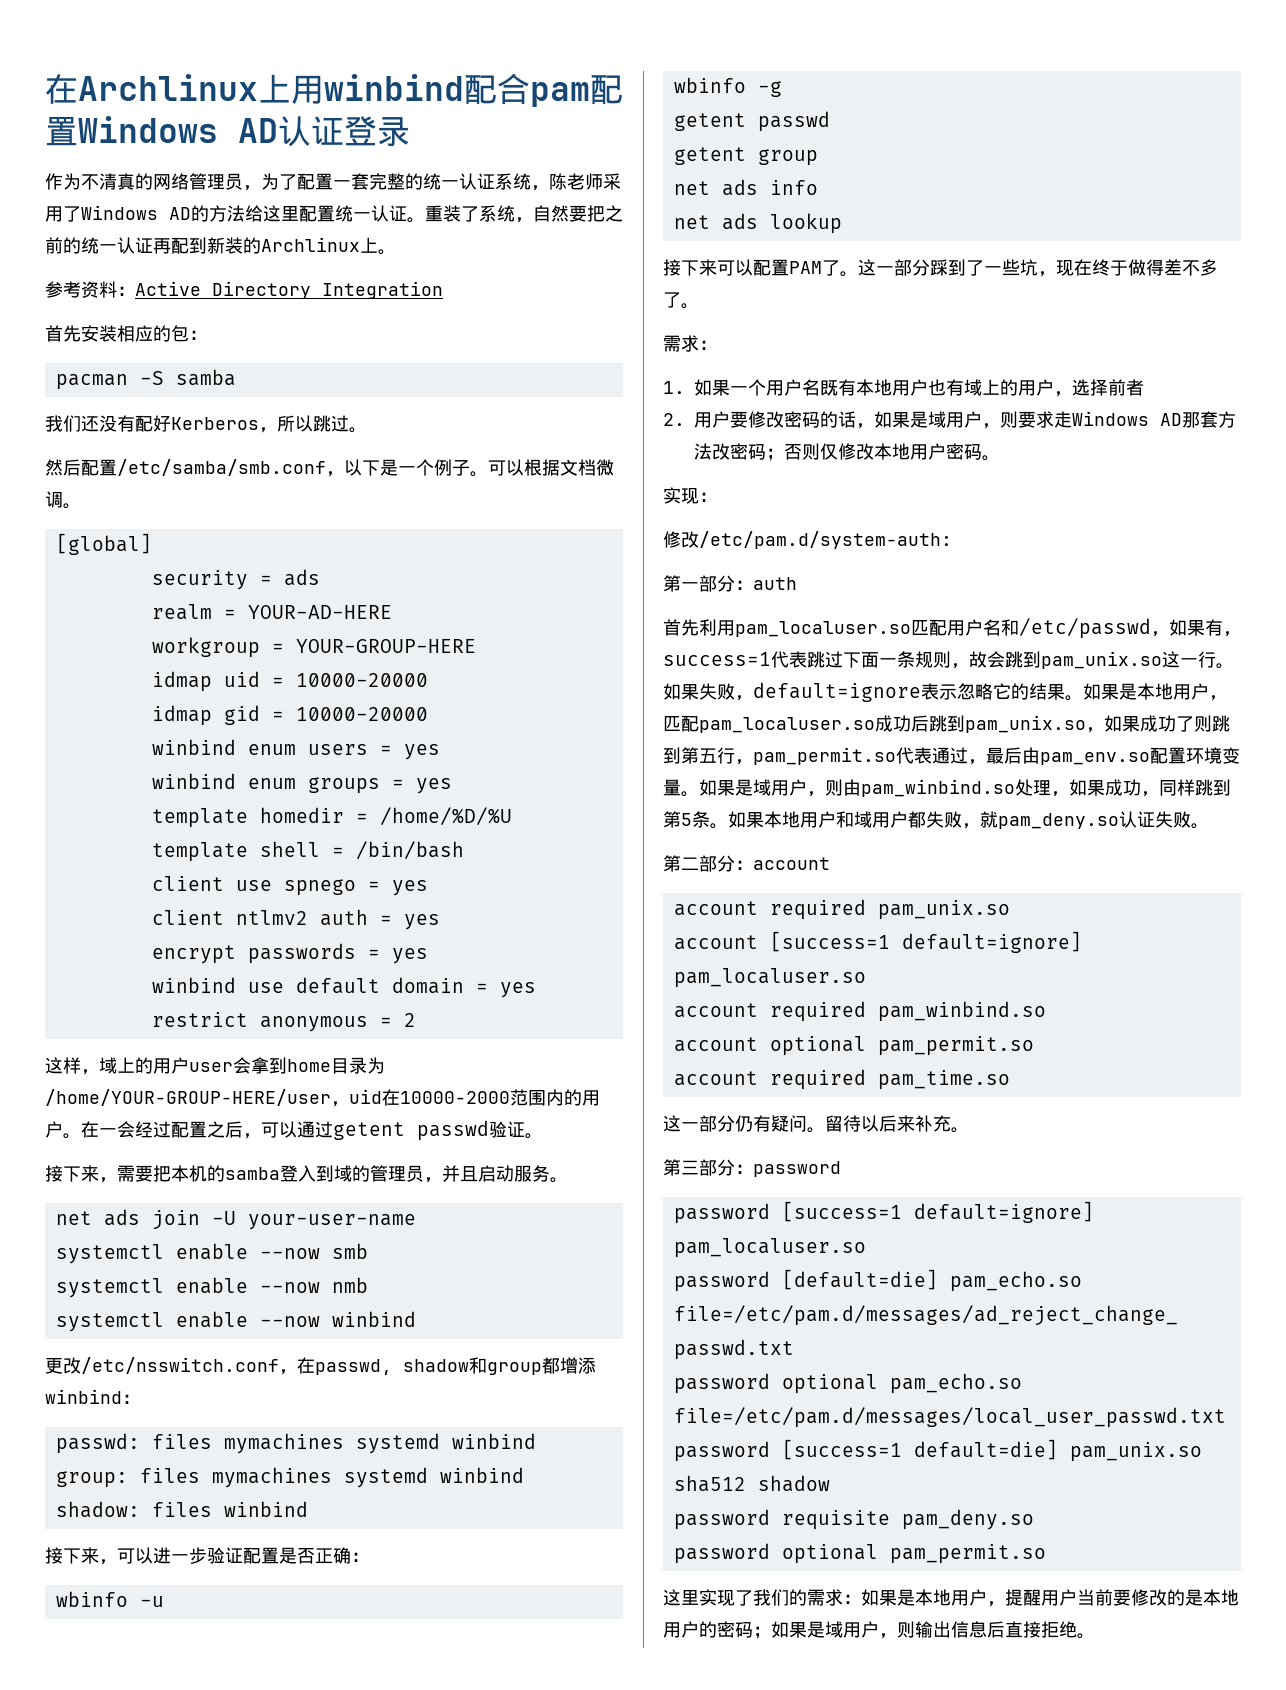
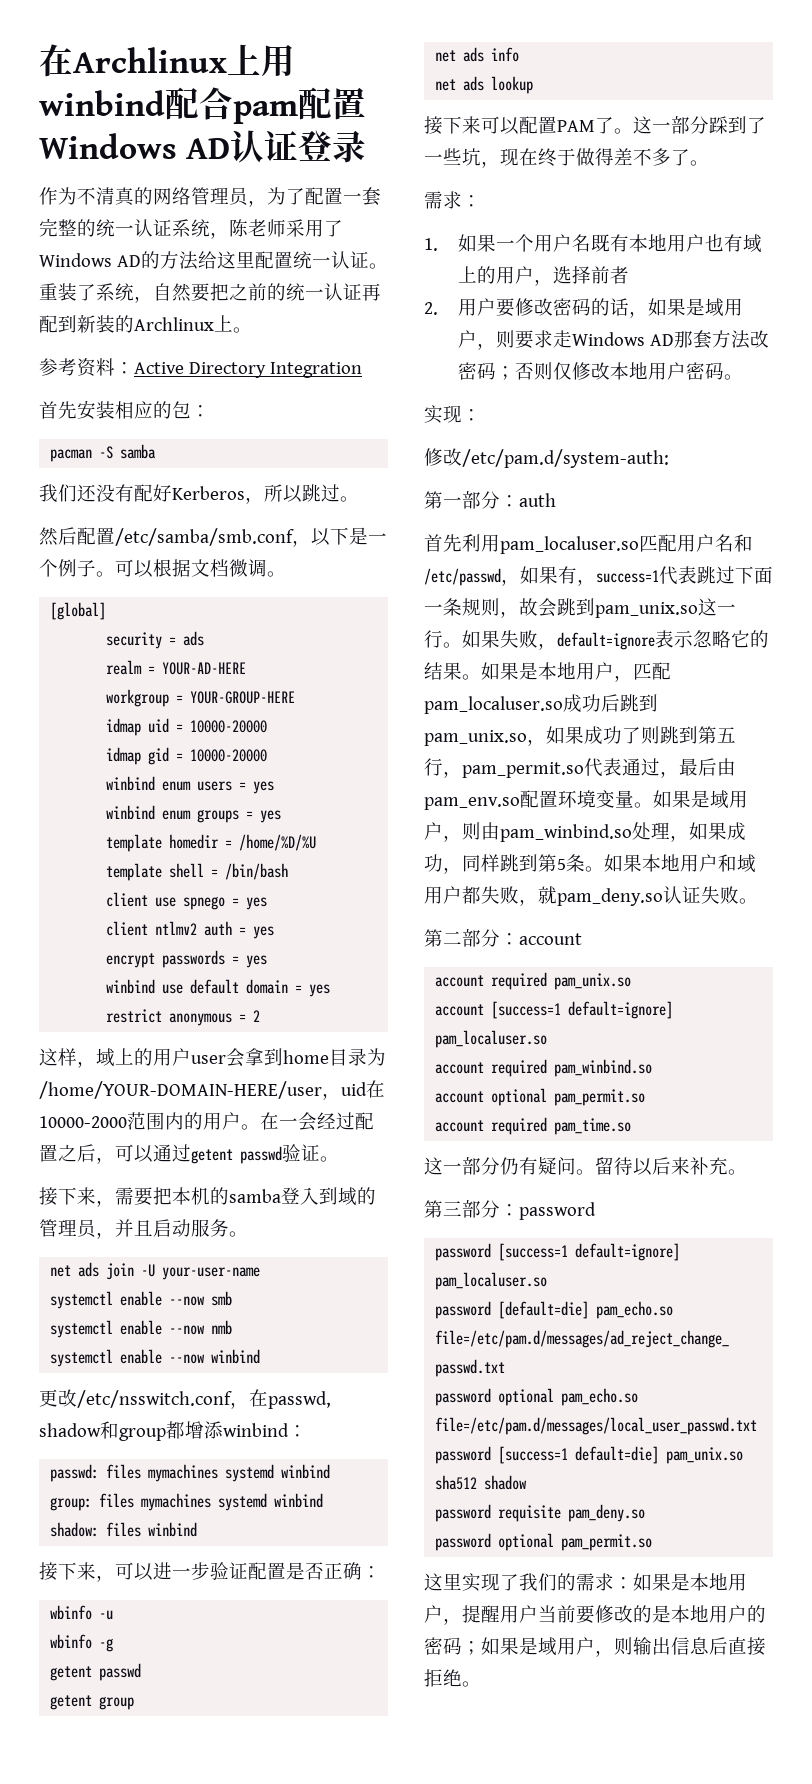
- 这样，域上的用户user会拿到home目录为/home/YOUR-GROUP-HERE/user，uid在10000-2000范围内的用户。
+ 这样，域上的用户user会拿到home目录为/home/YOUR-DOMAIN-HERE/user，uid在10000-2000范围内的用户。

